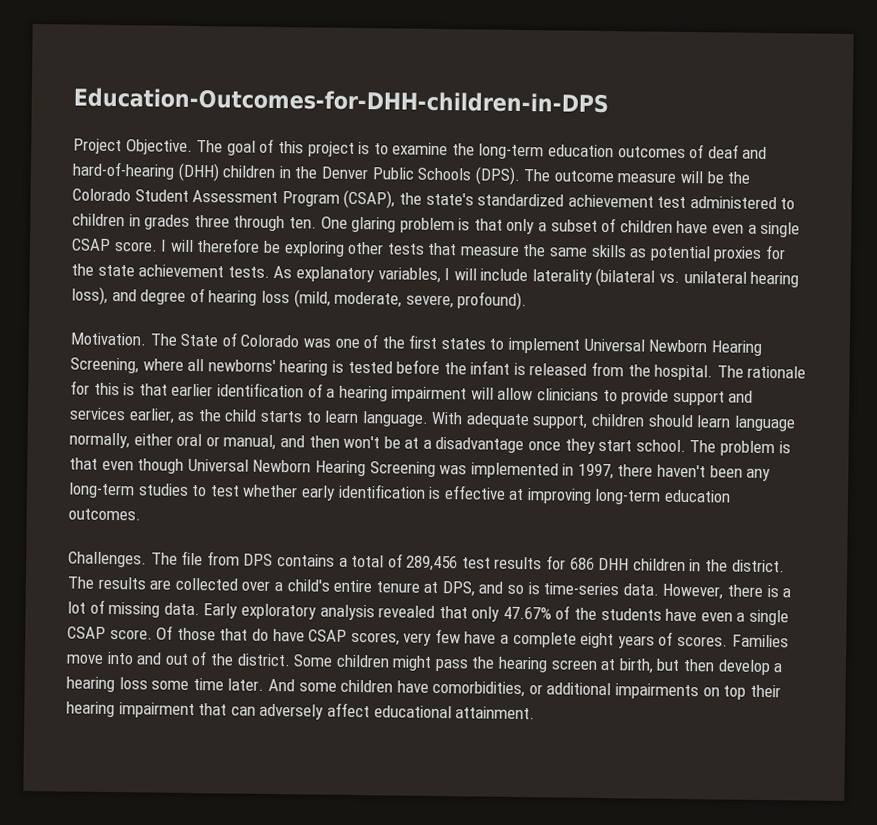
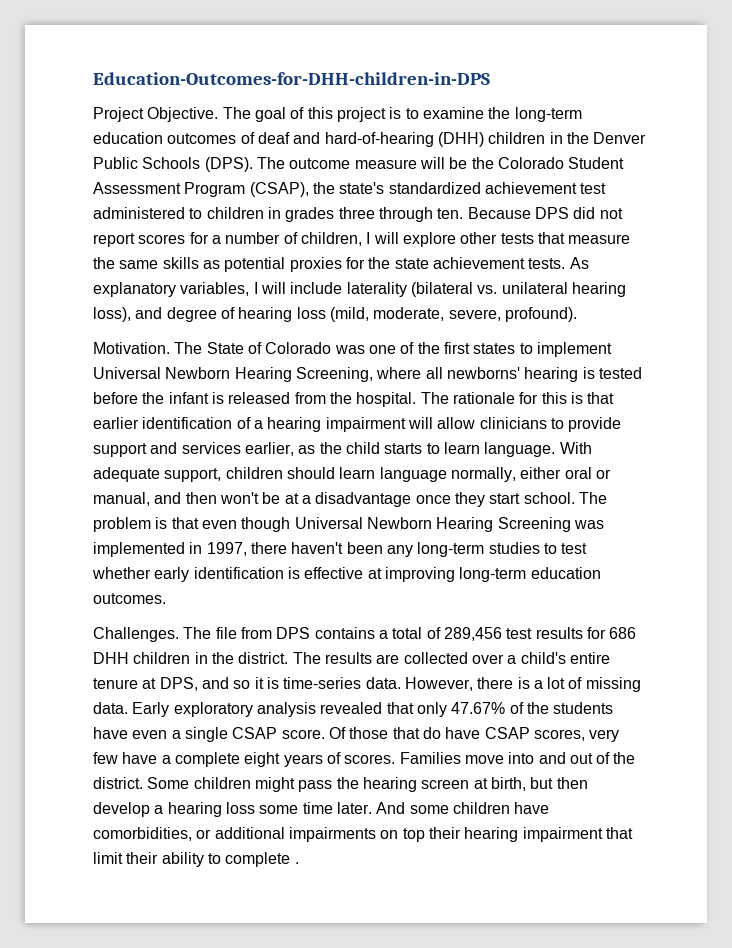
- One glaring problem is that only a subset of children have even a single CSAP score. I will therefore be exploring other tests that measure the same skills as potential proxies for the state achievement tests.
+ Because DPS did not report scores for a number of children, I will explore other tests that measure the same skills as potential proxies for the state achievement tests.
- The results are collected over a child's entire tenure at DPS, and so is time-series data.
+ The results are collected over a child's entire tenure at DPS, and so it is time-series data.
- And some children have comorbidities, or additional impairments on top their hearing impairment that can adversely affect educational attainment.
+ And some children have comorbidities, or additional impairments on top their hearing impairment that limit their ability to complete .

